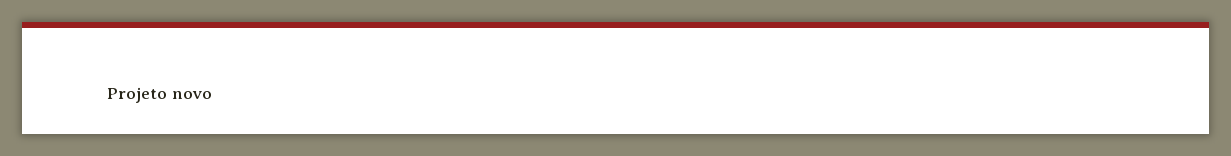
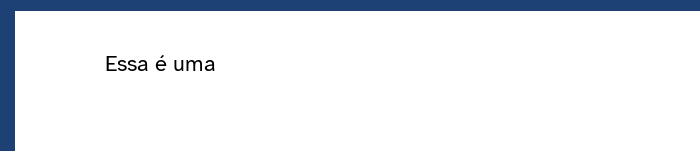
- Projeto novo
+ Essa é uma

